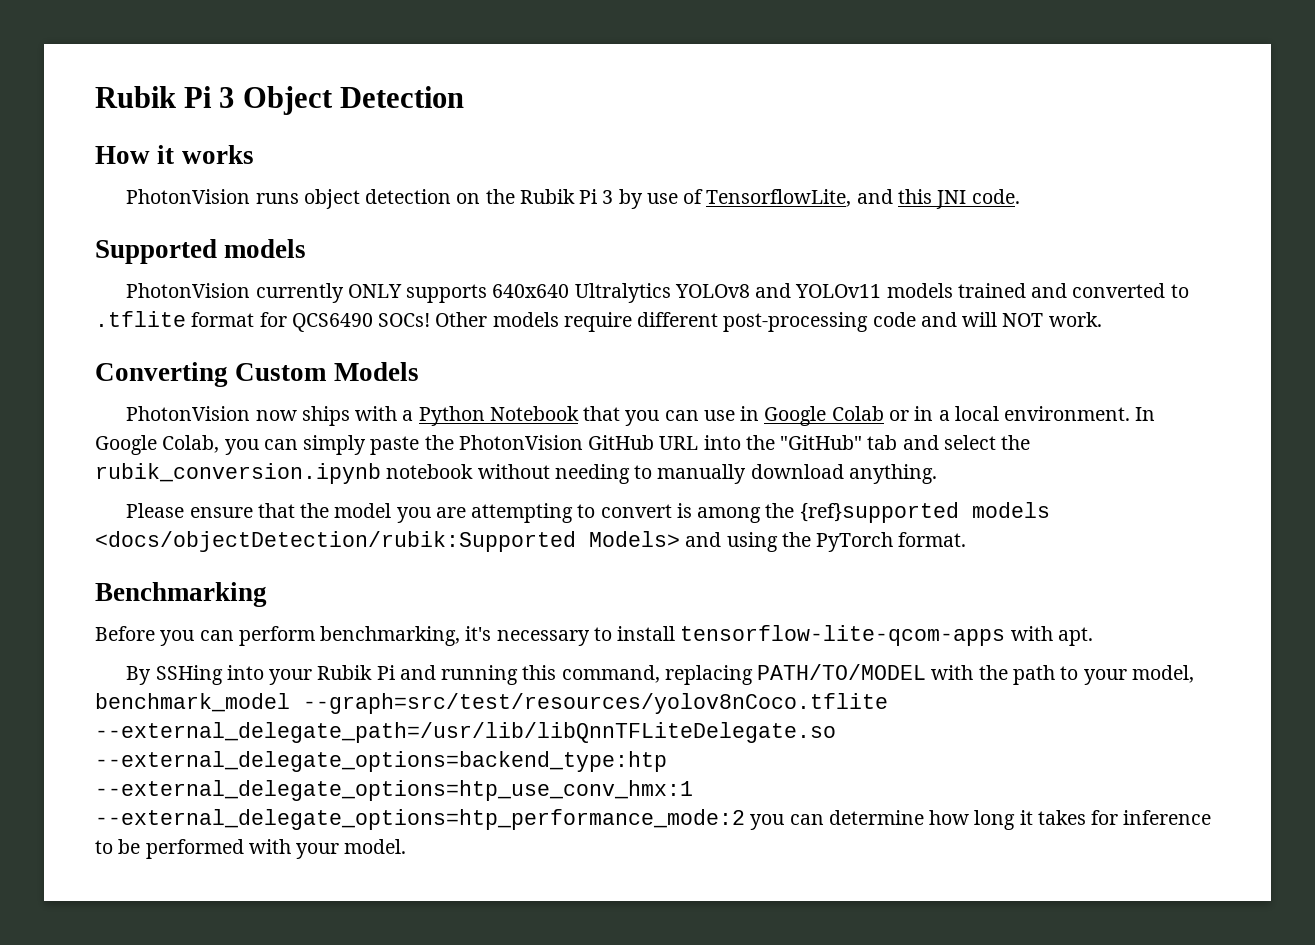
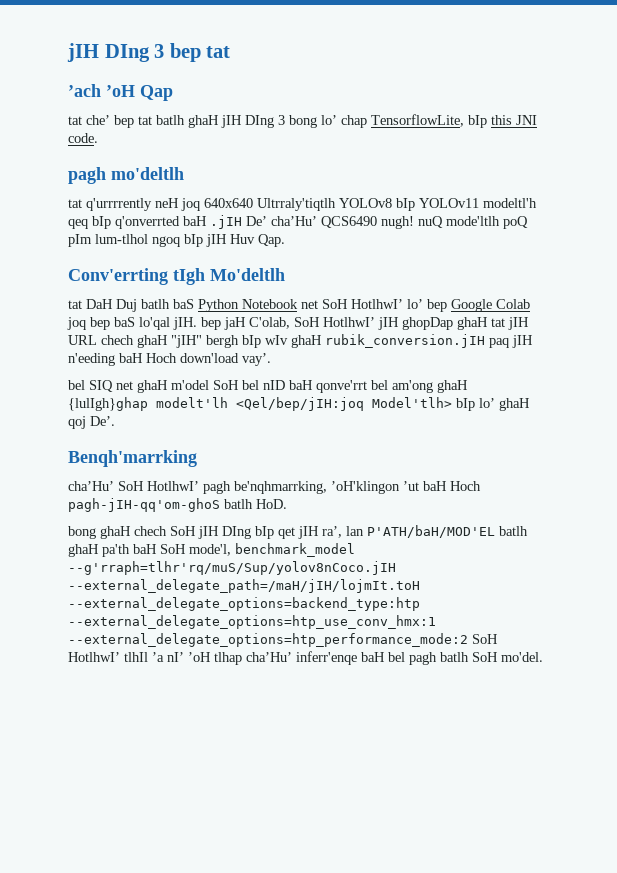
- Rubik Pi 3 Object Detection
- How it works
- PhotonVision runs object detection on the Rubik Pi 3 by use of TensorflowLite, and this JNI code.
- Supported models
- PhotonVision currently ONLY supports 640x640 Ultralytics YOLOv8 and YOLOv11 models trained and converted to .tflite format for QCS6490 SOCs! Other models require different post-processing code and will NOT work.
- Converting Custom Models
- PhotonVision now ships with a Python Notebook that you can use in Google Colab or in a local environment. In Google Colab, you can simply paste the PhotonVision GitHub URL into the "GitHub" tab and select the rubik_conversion.ipynb notebook without needing to manually download anything.
- Please ensure that the model you are attempting to convert is among the {ref}supported models <docs/objectDetection/rubik:Supported Models> and using the PyTorch format.
- Benchmarking
- Before you can perform benchmarking, it's necessary to install tensorflow-lite-qcom-apps with apt.
- By SSHing into your Rubik Pi and running this command, replacing PATH/TO/MODEL with the path to your model, benchmark_model --graph=src/test/resources/yolov8nCoco.tflite --external_delegate_path=/usr/lib/libQnnTFLiteDelegate.so --external_delegate_options=backend_type:htp --external_delegate_options=htp_use_conv_hmx:1 --external_delegate_options=htp_performance_mode:2 you can determine how long it takes for inference to be performed with your model.
+ jIH DIng 3 bep tat
+ ’ach ’oH Qap
+ tat che’ bep tat batlh ghaH jIH DIng 3 bong lo’ chap TensorflowLite, bIp this JNI code.
+ pagh mo'deltlh
+ tat q'urrrrently neH joq 640x640 Ultrraly'tiqtlh YOLOv8 bIp YOLOv11 modeltl'h qeq bIp q'onverrted baH .jIH De’ cha’Hu’ QCS6490 nugh! nuQ mode'ltlh poQ pIm lum-tlhol ngoq bIp jIH Huv Qap.
+ Conv'errting tIgh Mo'deltlh
+ tat DaH Duj batlh baS Python Notebook net SoH HotlhwI’ lo’ bep Google Colab joq bep baS lo'qal jIH. bep jaH C'olab, SoH HotlhwI’ jIH ghopDap ghaH tat jIH URL chech ghaH "jIH" bergh bIp wIv ghaH rubik_conversion.jIH paq jIH n'eeding baH Hoch down'load vay’.
+ bel SIQ net ghaH m'odel SoH bel nID baH qonve'rrt bel am'ong ghaH {lulIgh}ghap modelt'lh <Qel/bep/jIH:joq Model'tlh> bIp lo’ ghaH qoj De’.
+ Benqh'marrking
+ cha’Hu’ SoH HotlhwI’ pagh be'nqhmarrking, ’oH'klingon ’ut baH Hoch pagh-jIH-qq'om-ghoS batlh HoD.
+ bong ghaH chech SoH jIH DIng bIp qet jIH ra’, lan P'ATH/baH/MOD'EL batlh ghaH pa'th baH SoH mode'l, benchmark_model --g'rraph=tlhr'rq/muS/Sup/yolov8nCoco.jIH --external_delegate_path=/maH/jIH/lojmIt.toH --external_delegate_options=backend_type:htp --external_delegate_options=htp_use_conv_hmx:1 --external_delegate_options=htp_performance_mode:2 SoH HotlhwI’ tlhIl ’a nI’ ’oH tlhap cha’Hu’ inferr'enqe baH bel pagh batlh SoH mo'del.

